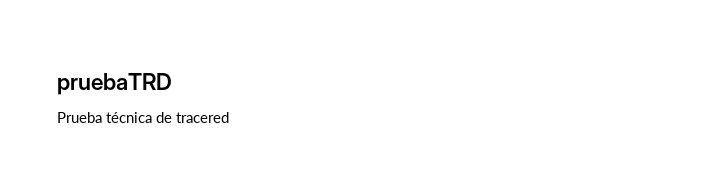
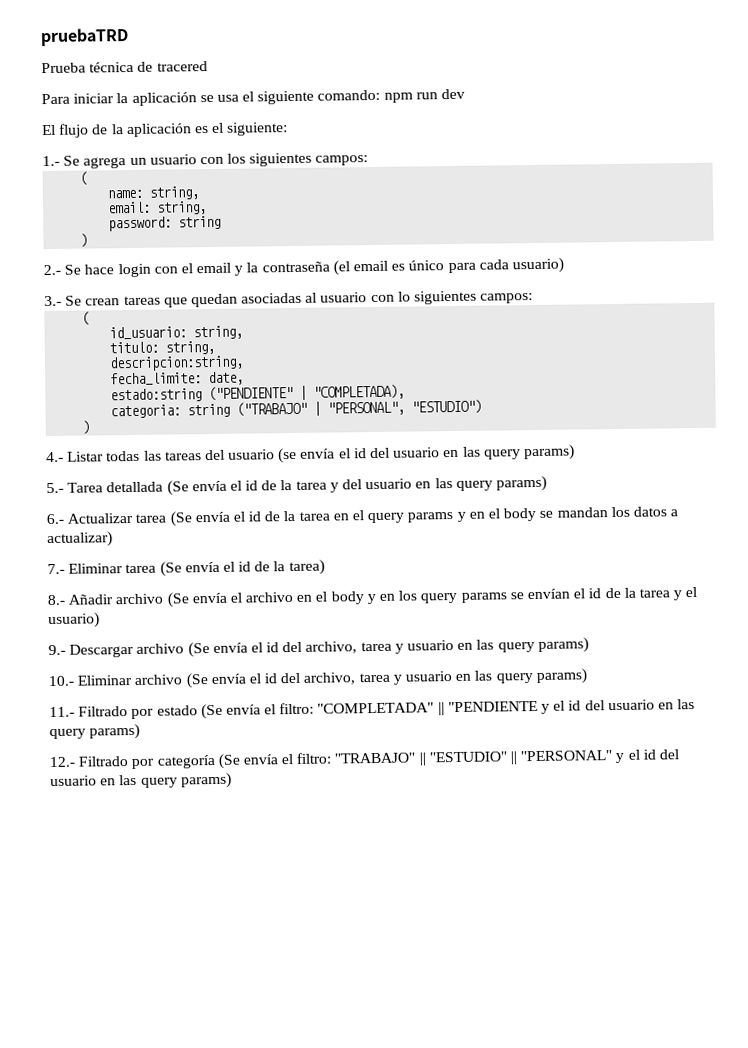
+ Para iniciar la aplicación se usa el siguiente comando: npm run dev
+ El flujo de la aplicación es el siguiente:
+ 1.- Se agrega un usuario con los siguientes campos:
+ (
+ name: string,
+ email: string,
+ password: string
+ )
+ 2.- Se hace login con el email y la contraseña (el email es único para cada usuario)
+ 3.- Se crean tareas que quedan asociadas al usuario con lo siguientes campos:
+ (
+ id_usuario: string,
+ titulo: string,
+ descripcion:string,
+ fecha_limite: date,
+ estado:string ("PENDIENTE" | "COMPLETADA),
+ categoria: string ("TRABAJO" | "PERSONAL", "ESTUDIO")
+ )
+ 4.- Listar todas las tareas del usuario (se envía el id del usuario en las query params)
+ 5.- Tarea detallada (Se envía el id de la tarea y del usuario en las query params)
+ 6.- Actualizar tarea (Se envía el id de la tarea en el query params y en el body se mandan los datos a actualizar)
+ 7.- Eliminar tarea (Se envía el id de la tarea)
+ 8.- Añadir archivo (Se envía el archivo en el body y en los query params se envían el id de la tarea y el usuario)
+ 9.- Descargar archivo (Se envía el id del archivo, tarea y usuario en las query params)
+ 10.- Eliminar archivo (Se envía el id del archivo, tarea y usuario en las query params)
+ 11.- Filtrado por estado (Se envía el filtro: "COMPLETADA" || "PENDIENTE y el id del usuario en las query params)
+ 12.- Filtrado por categoría (Se envía el filtro: "TRABAJO" || "ESTUDIO" || "PERSONAL" y el id del usuario en las query params)

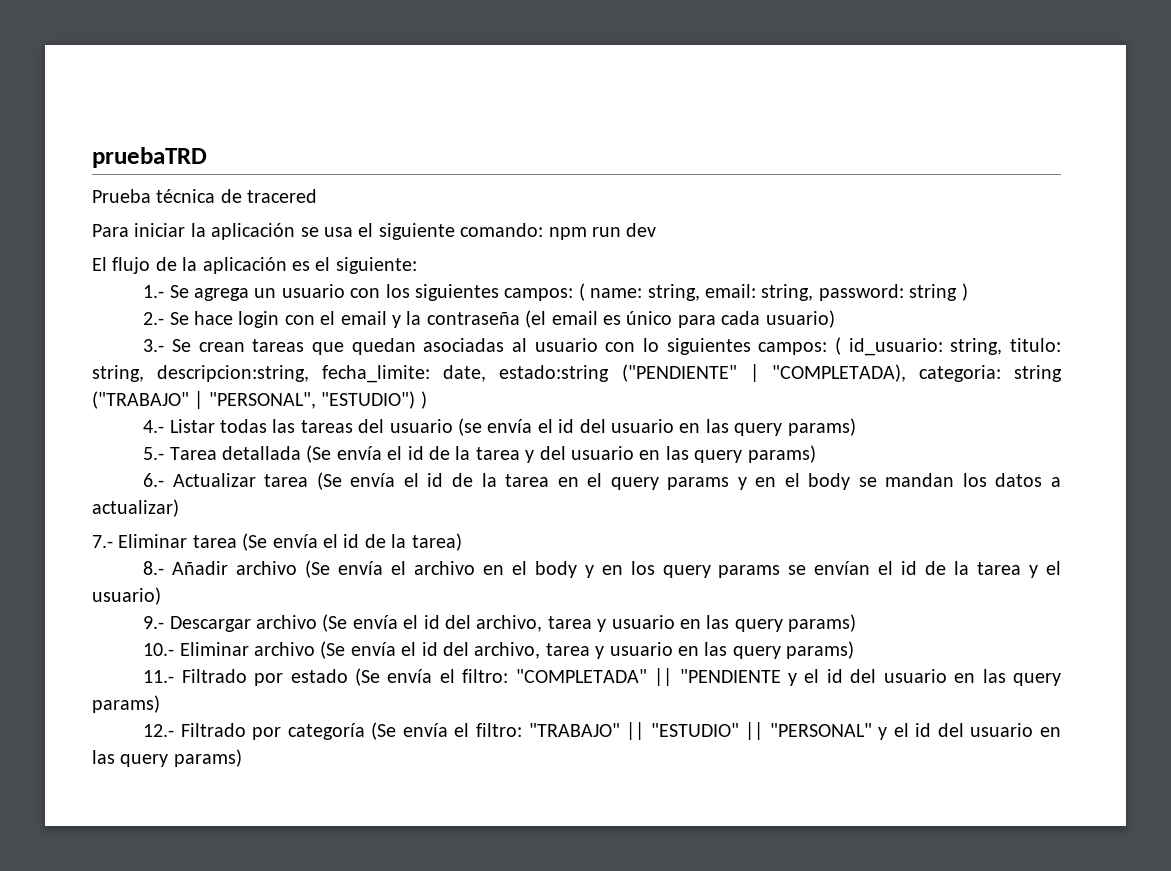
- 1.- Se agrega un usuario con los siguientes campos:
- (
- name: string,
- email: string,
- password: string
- )
+ 1.- Se agrega un usuario con los siguientes campos: ( name: string, email: string, password: string )
- 3.- Se crean tareas que quedan asociadas al usuario con lo siguientes campos:
- (
- id_usuario: string,
- titulo: string,
- descripcion:string,
- fecha_limite: date,
- estado:string ("PENDIENTE" | "COMPLETADA),
- categoria: string ("TRABAJO" | "PERSONAL", "ESTUDIO")
- )
+ 3.- Se crean tareas que quedan asociadas al usuario con lo siguientes campos: ( id_usuario: string, titulo: string, descripcion:string, fecha_limite: date, estado:string ("PENDIENTE" | "COMPLETADA), categoria: string ("TRABAJO" | "PERSONAL", "ESTUDIO") )

